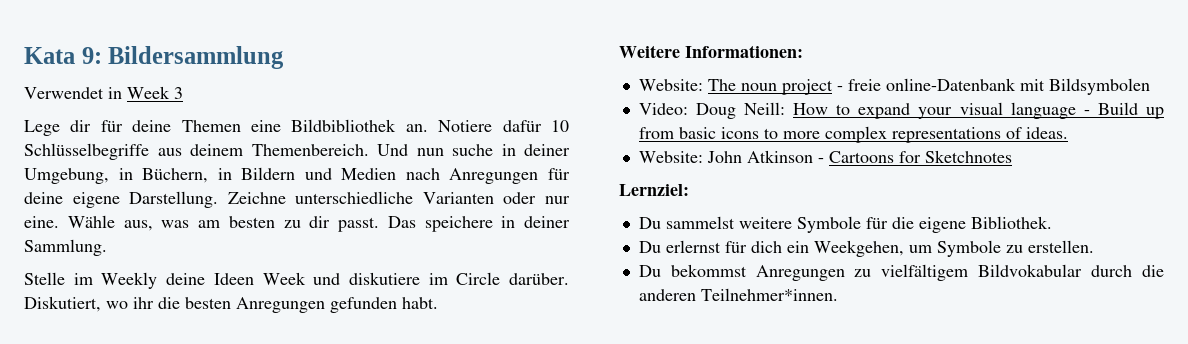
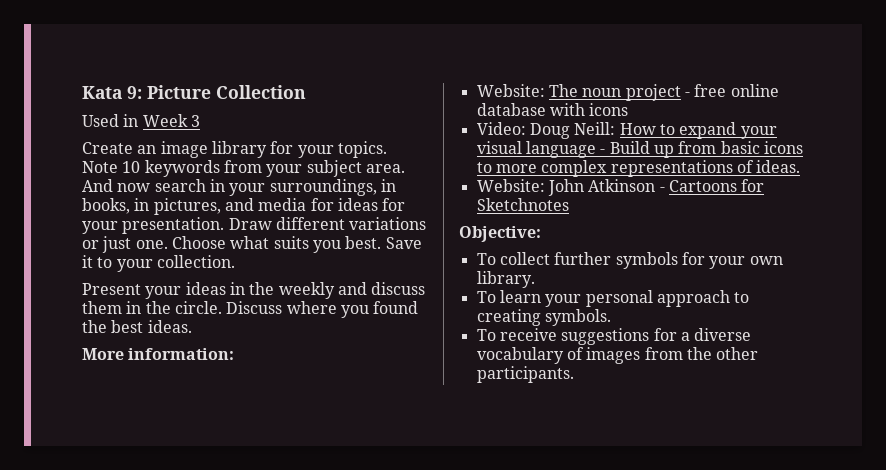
- Kata 9: Bildersammlung
- Verwendet in Week 3
+ Kata 9: Picture Collection
+ Used in Week 3
- Lege dir für deine Themen eine Bildbibliothek an. Notiere dafür 10 Schlüsselbegriffe aus deinem Themenbereich. Und nun suche in deiner Umgebung, in Büchern, in Bildern und Medien nach Anregungen für deine eigene Darstellung. Zeichne unterschiedliche Varianten oder nur eine. Wähle aus, was am besten zu dir passt. Das speichere in deiner Sammlung.
- Stelle im Weekly deine Ideen Week und diskutiere im Circle darüber. Diskutiert, wo ihr die besten Anregungen gefunden habt.
- Weitere Informationen:
+ Create an image library for your topics. Note 10 keywords from your subject area. And now search in your surroundings, in books, in pictures, and media for ideas for your presentation. Draw different variations or just one. Choose what suits you best. Save it to your collection.
+ Present your ideas in the weekly and discuss them in the circle. Discuss where you found the best ideas.
+ More information:
- Website: The noun project - freie online-Datenbank mit Bildsymbolen
+ Website: The noun project - free online database with icons
- Lernziel:
- Du sammelst weitere Symbole für die eigene Bibliothek.
- Du erlernst für dich ein Weekgehen, um Symbole zu erstellen.
- Du bekommst Anregungen zu vielfältigem Bildvokabular durch die anderen Teilnehmer*innen.
+ Objective:
+ To collect further symbols for your own library.
+ To learn your personal approach to creating symbols.
+ To receive suggestions for a diverse vocabulary of images from the other participants.

